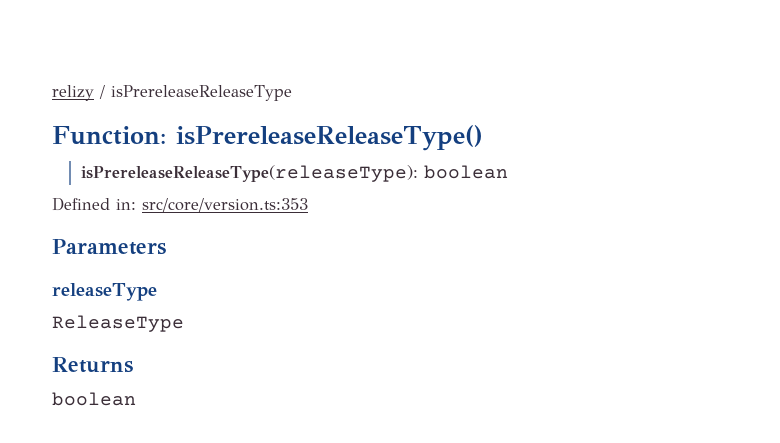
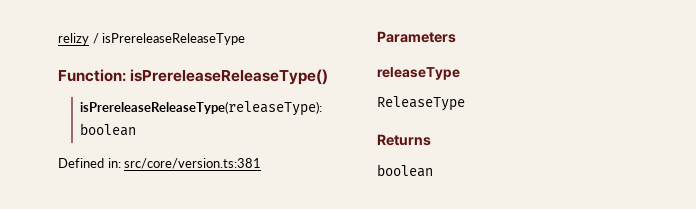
- Defined in: src/core/version.ts:353
+ Defined in: src/core/version.ts:381

